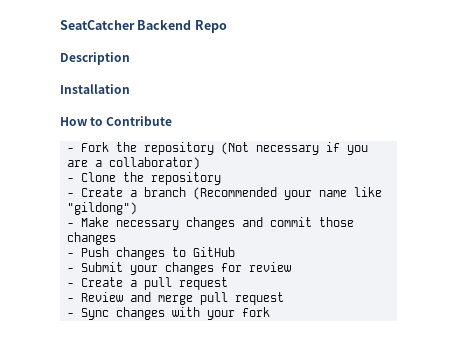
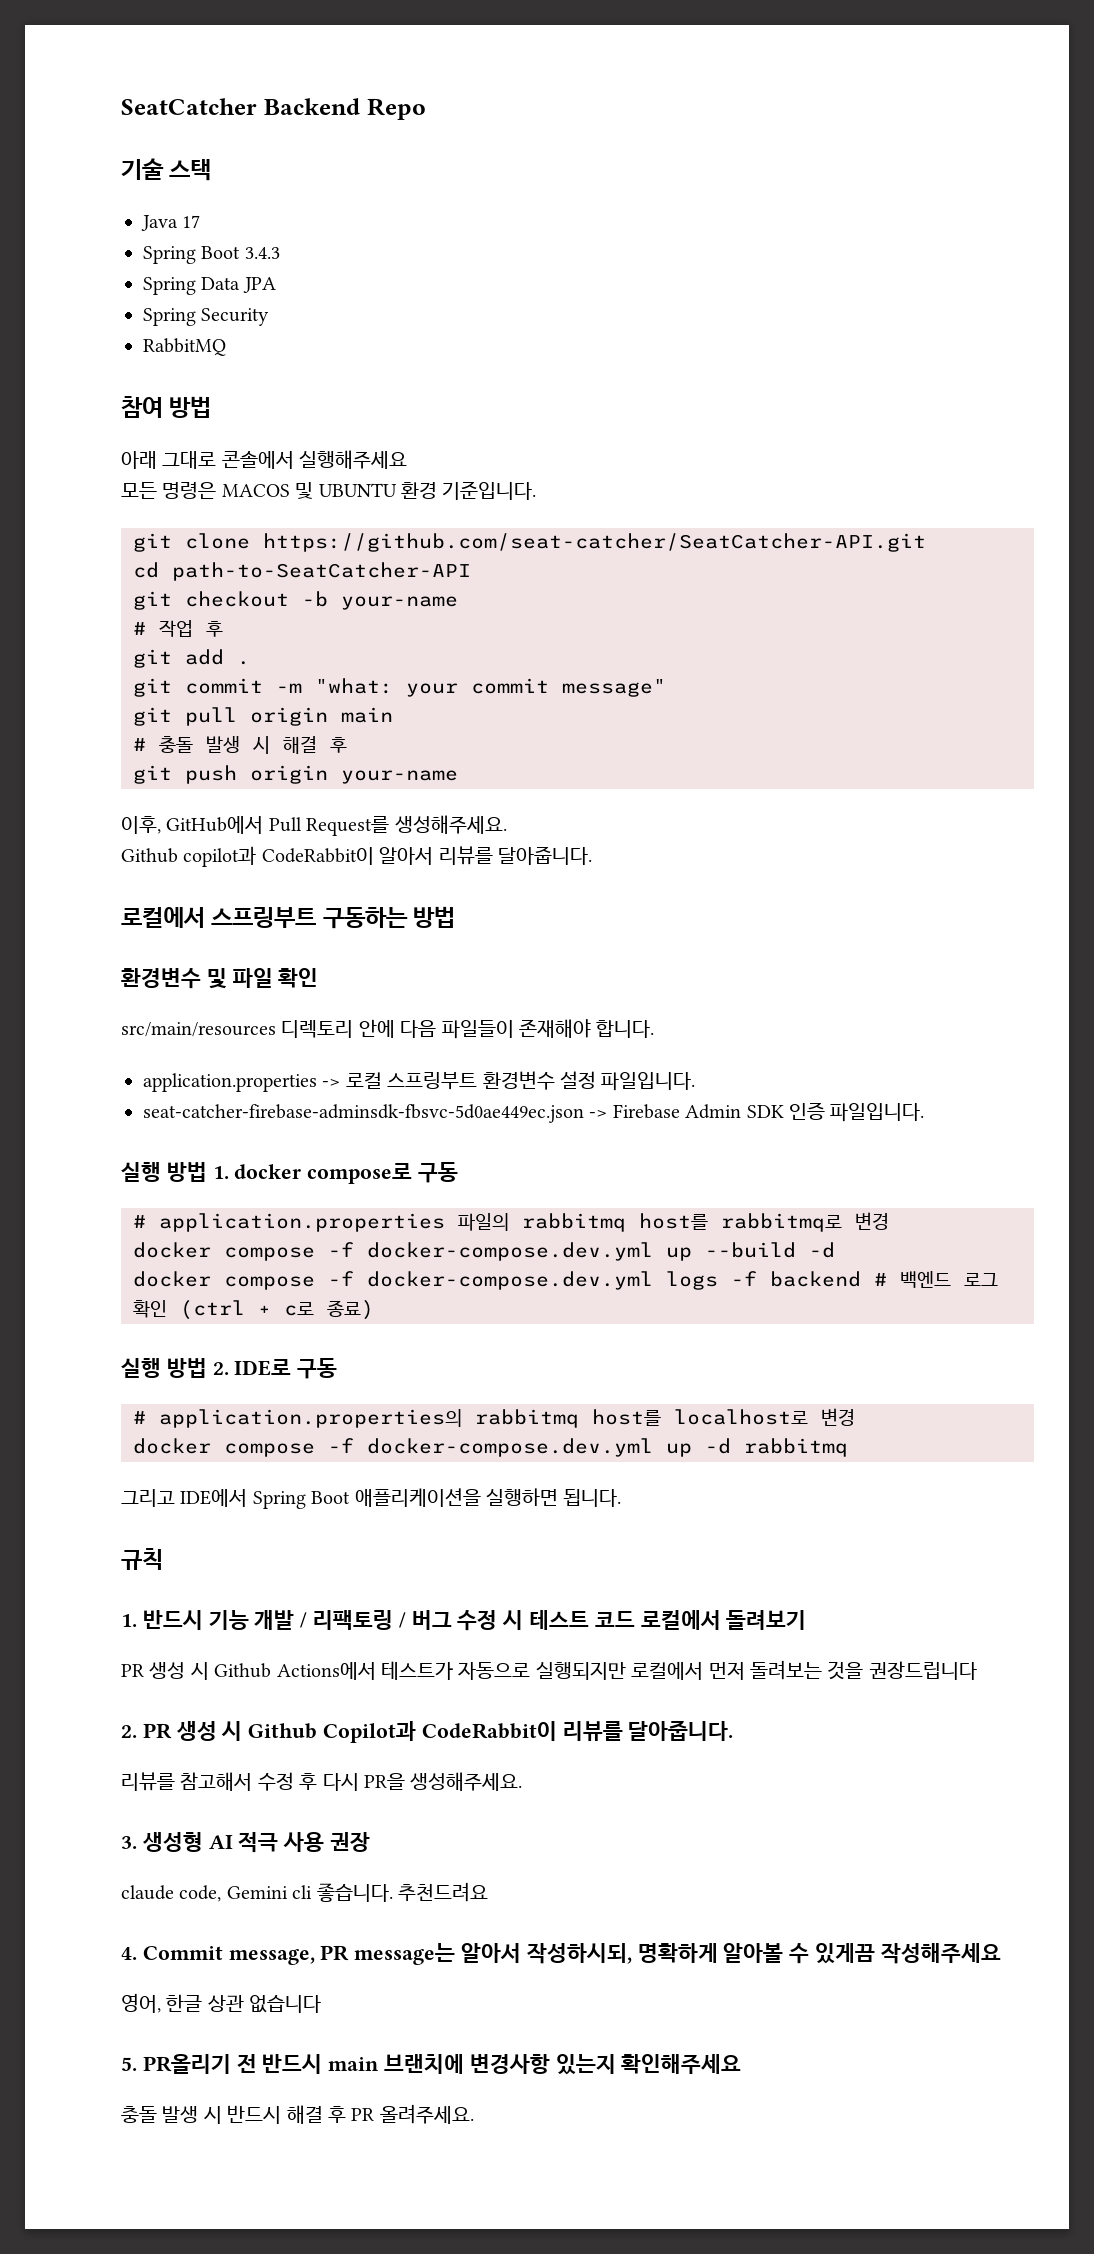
- Description
- Installation
- How to Contribute
- - Fork the repository (Not necessary if you are a collaborator)
- - Clone the repository
- - Create a branch (Recommended your name like "gildong")
- - Make necessary changes and commit those changes
- - Push changes to GitHub
- - Submit your changes for review
- - Create a pull request
- - Review and merge pull request
- - Sync changes with your fork
+ 기술 스택
+ Java 17
+ Spring Boot 3.4.3
+ Spring Data JPA
+ Spring Security
+ RabbitMQ
+ 참여 방법
+ 아래 그대로 콘솔에서 실행해주세요
+ 모든 명령은 MACOS 및 UBUNTU 환경 기준입니다.
+ git clone https://github.com/seat-catcher/SeatCatcher-API.git
+ cd path-to-SeatCatcher-API
+ git checkout -b your-name
+ # 작업 후
+ git add .
+ git commit -m "what: your commit message"
+ git pull origin main
+ # 충돌 발생 시 해결 후
+ git push origin your-name
+ 이후, GitHub에서 Pull Request를 생성해주세요.
+ Github copilot과 CodeRabbit이 알아서 리뷰를 달아줍니다.
+ 로컬에서 스프링부트 구동하는 방법
+ 환경변수 및 파일 확인
+ src/main/resources 디렉토리 안에 다음 파일들이 존재해야 합니다.
+ application.properties -> 로컬 스프링부트 환경변수 설정 파일입니다.
+ seat-catcher-firebase-adminsdk-fbsvc-5d0ae449ec.json -> Firebase Admin SDK 인증 파일입니다.
+ 실행 방법 1. docker compose로 구동
+ # application.properties 파일의 rabbitmq host를 rabbitmq로 변경
+ docker compose -f docker-compose.dev.yml up --build -d
+ docker compose -f docker-compose.dev.yml logs -f backend # 백엔드 로그 확인 (ctrl + c로 종료)
+ 실행 방법 2. IDE로 구동
+ # application.properties의 rabbitmq host를 localhost로 변경
+ docker compose -f docker-compose.dev.yml up -d rabbitmq
+ 그리고 IDE에서 Spring Boot 애플리케이션을 실행하면 됩니다.
+ 규칙
+ 1. 반드시 기능 개발 / 리팩토링 / 버그 수정 시 테스트 코드 로컬에서 돌려보기
+ PR 생성 시 Github Actions에서 테스트가 자동으로 실행되지만 로컬에서 먼저 돌려보는 것을 권장드립니다
+ 2. PR 생성 시 Github Copilot과 CodeRabbit이 리뷰를 달아줍니다.
+ 리뷰를 참고해서 수정 후 다시 PR을 생성해주세요.
+ 3. 생성형 AI 적극 사용 권장
+ claude code, Gemini cli 좋습니다. 추천드려요
+ 4. Commit message, PR message는 알아서 작성하시되, 명확하게 알아볼 수 있게끔 작성해주세요
+ 영어, 한글 상관 없습니다
+ 5. PR올리기 전 반드시 main 브랜치에 변경사항 있는지 확인해주세요
+ 충돌 발생 시 반드시 해결 후 PR 올려주세요.

